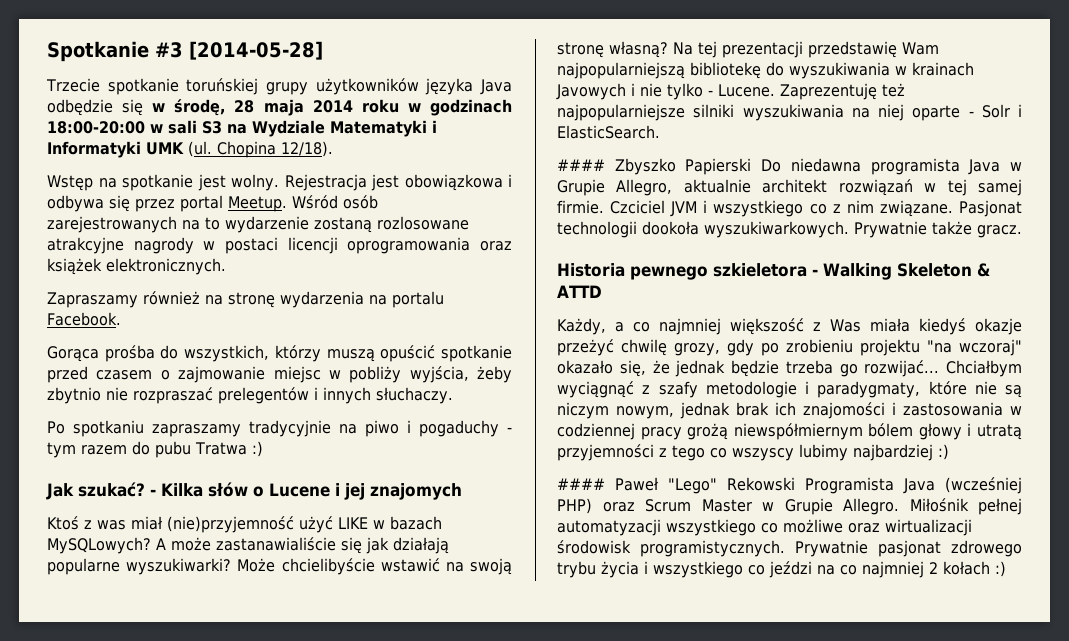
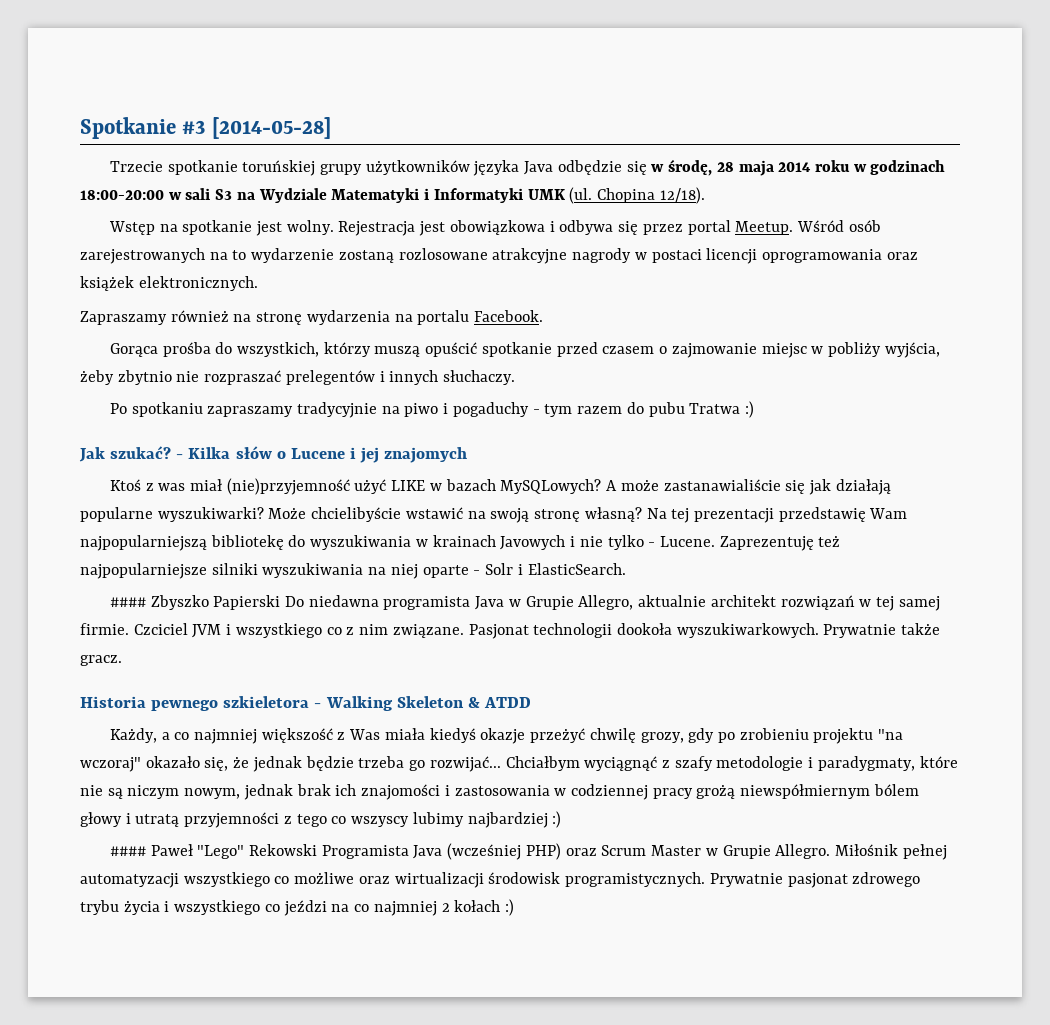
- Historia pewnego szkieletora - Walking Skeleton & ATTD
+ Historia pewnego szkieletora - Walking Skeleton & ATDD

